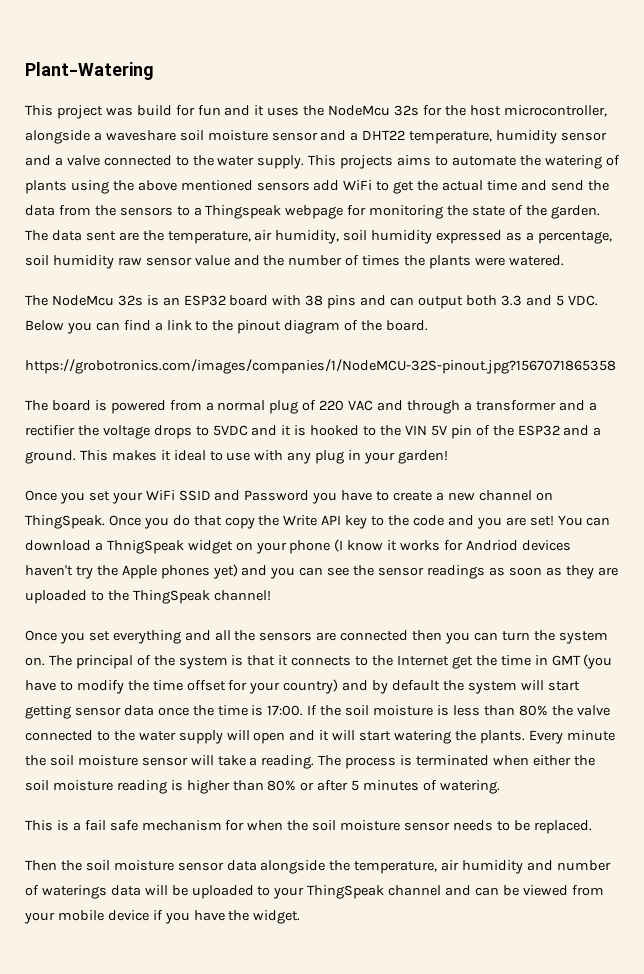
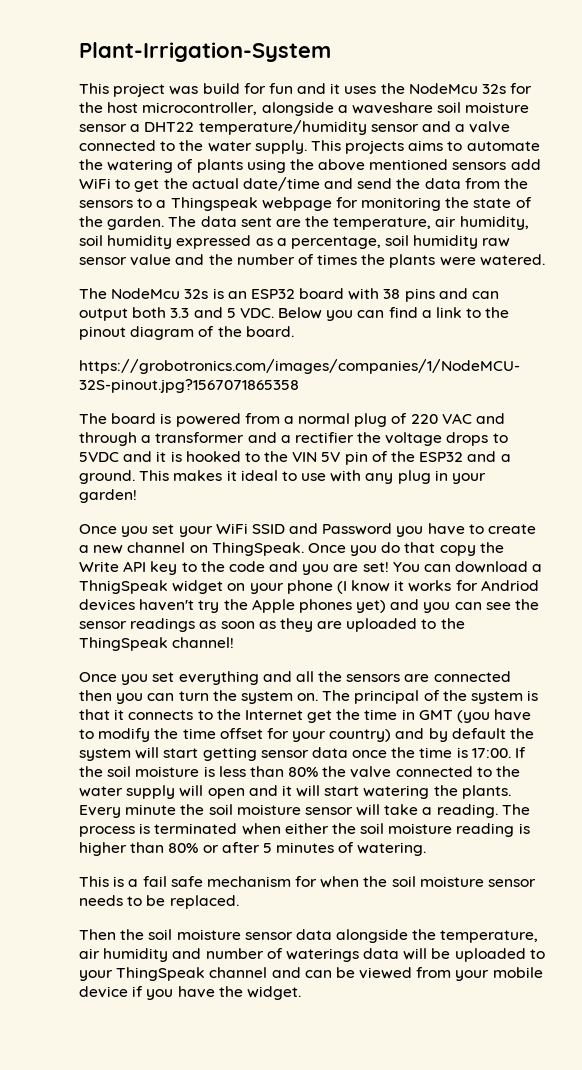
- Plant-Watering
+ Plant-Irrigation-System
- This project was build for fun and it uses the NodeMcu 32s for the host microcontroller, alongside a waveshare soil moisture sensor and a DHT22 temperature, humidity sensor and a valve connected to the water supply.
+ This project was build for fun and it uses the NodeMcu 32s for the host microcontroller, alongside a waveshare soil moisture sensor a DHT22 temperature/humidity sensor and a valve connected to the water supply.
- This projects aims to automate the watering of plants using the above mentioned sensors add WiFi to get the actual time and send the data from the sensors to a Thingspeak webpage for monitoring the state of the garden.
+ This projects aims to automate the watering of plants using the above mentioned sensors add WiFi to get the actual date/time and send the data from the sensors to a Thingspeak webpage for monitoring the state of the garden.

